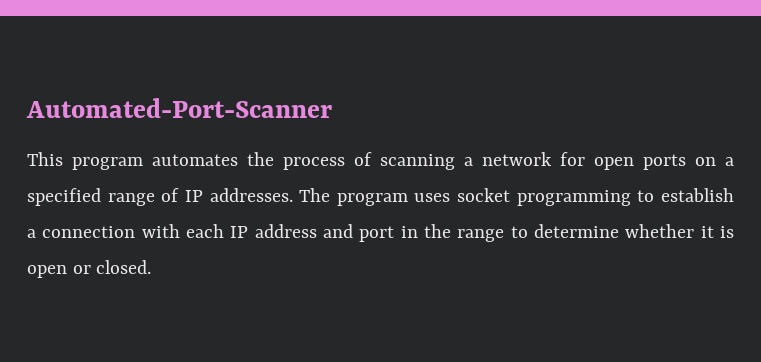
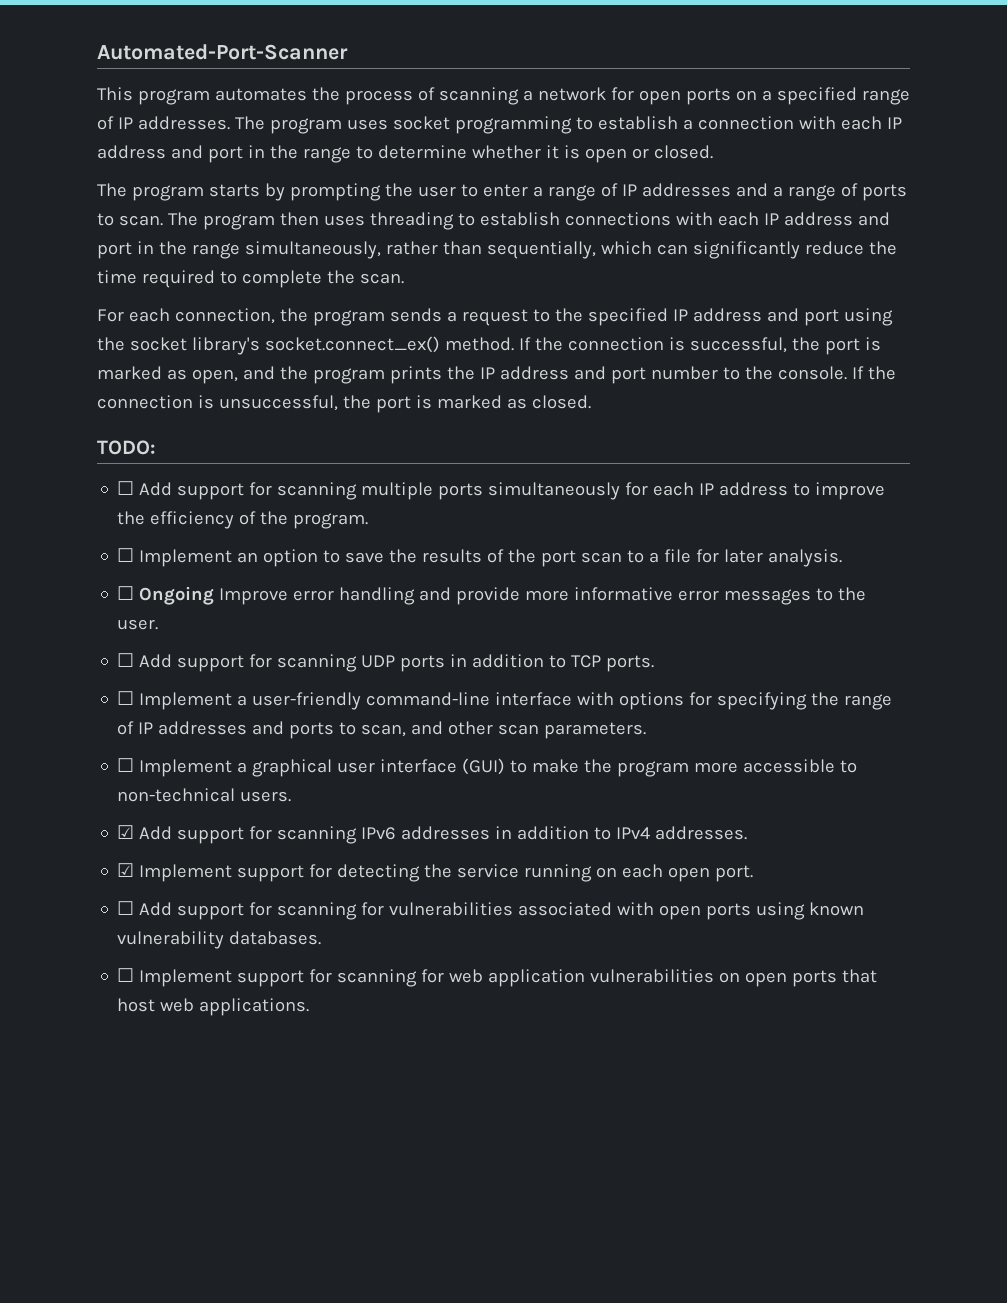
+ The program starts by prompting the user to enter a range of IP addresses and a range of ports to scan. The program then uses threading to establish connections with each IP address and port in the range simultaneously, rather than sequentially, which can significantly reduce the time required to complete the scan.
+ For each connection, the program sends a request to the specified IP address and port using the socket library's socket.connect_ex() method. If the connection is successful, the port is marked as open, and the program prints the IP address and port number to the console. If the connection is unsuccessful, the port is marked as closed.
+ TODO:
+ ☐ Add support for scanning multiple ports simultaneously for each IP address to improve the efficiency of the program.
+ ☐ Implement an option to save the results of the port scan to a file for later analysis.
+ ☐ Ongoing Improve error handling and provide more informative error messages to the user.
+ ☐ Add support for scanning UDP ports in addition to TCP ports.
+ ☐ Implement a user-friendly command-line interface with options for specifying the range of IP addresses and ports to scan, and other scan parameters.
+ ☐ Implement a graphical user interface (GUI) to make the program more accessible to non-technical users.
+ ☑ Add support for scanning IPv6 addresses in addition to IPv4 addresses.
+ ☑ Implement support for detecting the service running on each open port.
+ ☐ Add support for scanning for vulnerabilities associated with open ports using known vulnerability databases.
+ ☐ Implement support for scanning for web application vulnerabilities on open ports that host web applications.

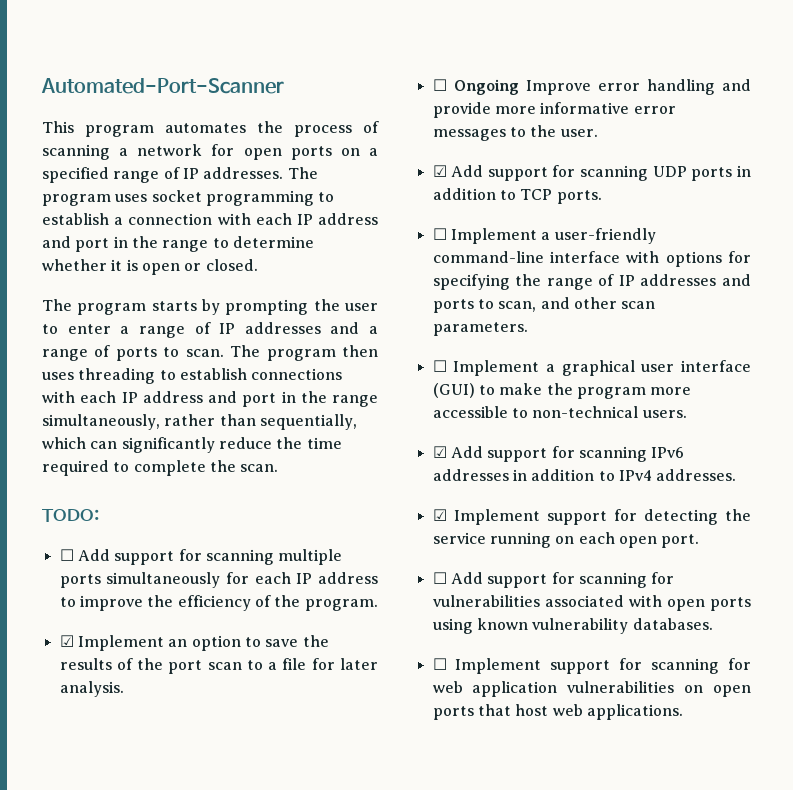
- For each connection, the program sends a request to the specified IP address and port using the socket library's socket.connect_ex() method. If the connection is successful, the port is marked as open, and the program prints the IP address and port number to the console. If the connection is unsuccessful, the port is marked as closed.
- ☐ Implement an option to save the results of the port scan to a file for later analysis.
+ ☑ Implement an option to save the results of the port scan to a file for later analysis.
- ☐ Add support for scanning UDP ports in addition to TCP ports.
+ ☑ Add support for scanning UDP ports in addition to TCP ports.

